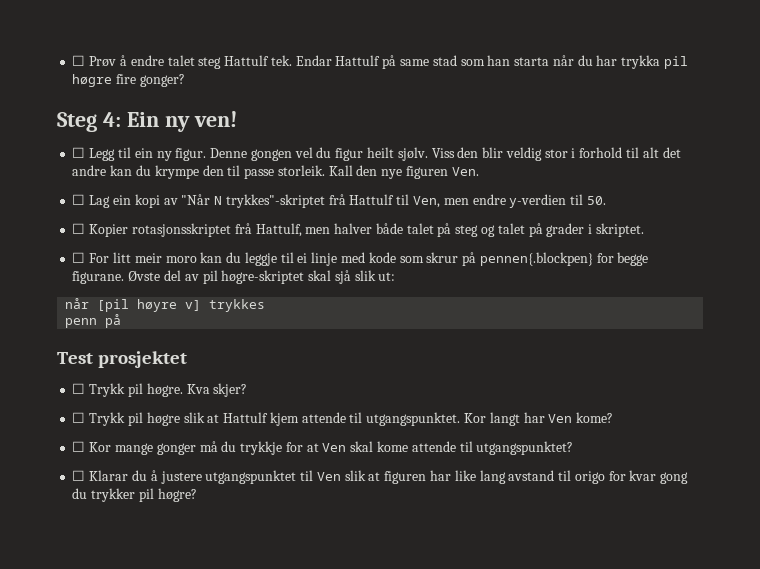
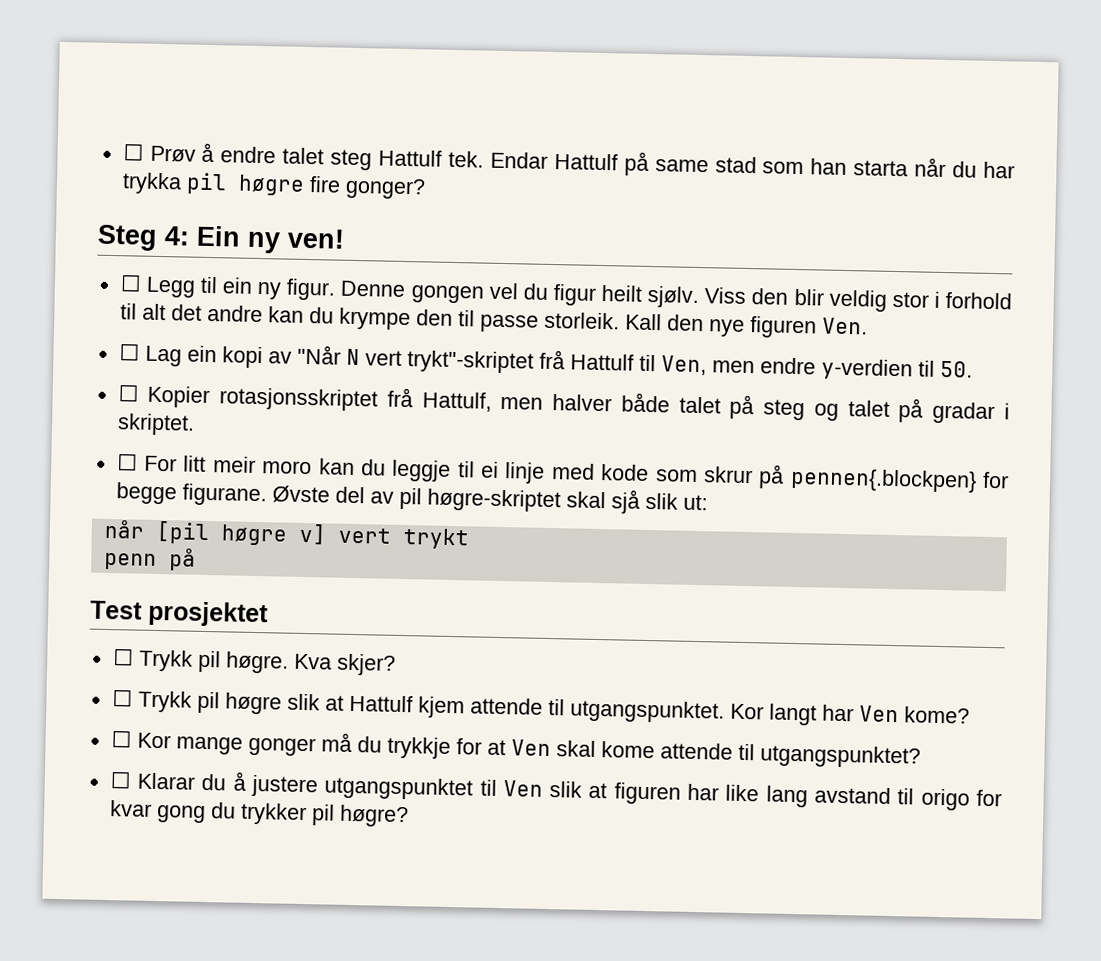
- ☐ Lag ein kopi av "Når N trykkes"-skriptet frå Hattulf til Ven, men endre y-verdien til 50.
+ ☐ Lag ein kopi av "Når N vert trykt"-skriptet frå Hattulf til Ven, men endre y-verdien til 50.
- ☐ Kopier rotasjonsskriptet frå Hattulf, men halver både talet på steg og talet på grader i skriptet.
+ ☐ Kopier rotasjonsskriptet frå Hattulf, men halver både talet på steg og talet på gradar i skriptet.
- når [pil høyre v] trykkes
+ når [pil høgre v] vert trykt

